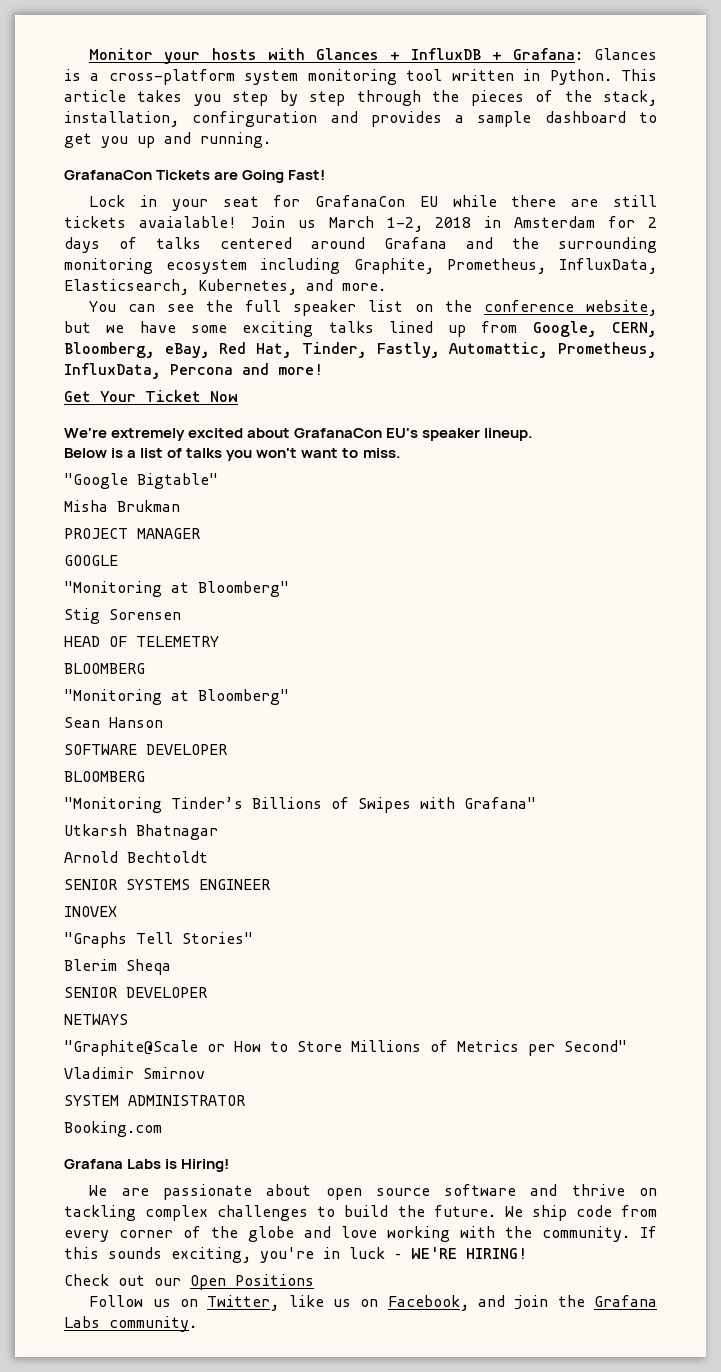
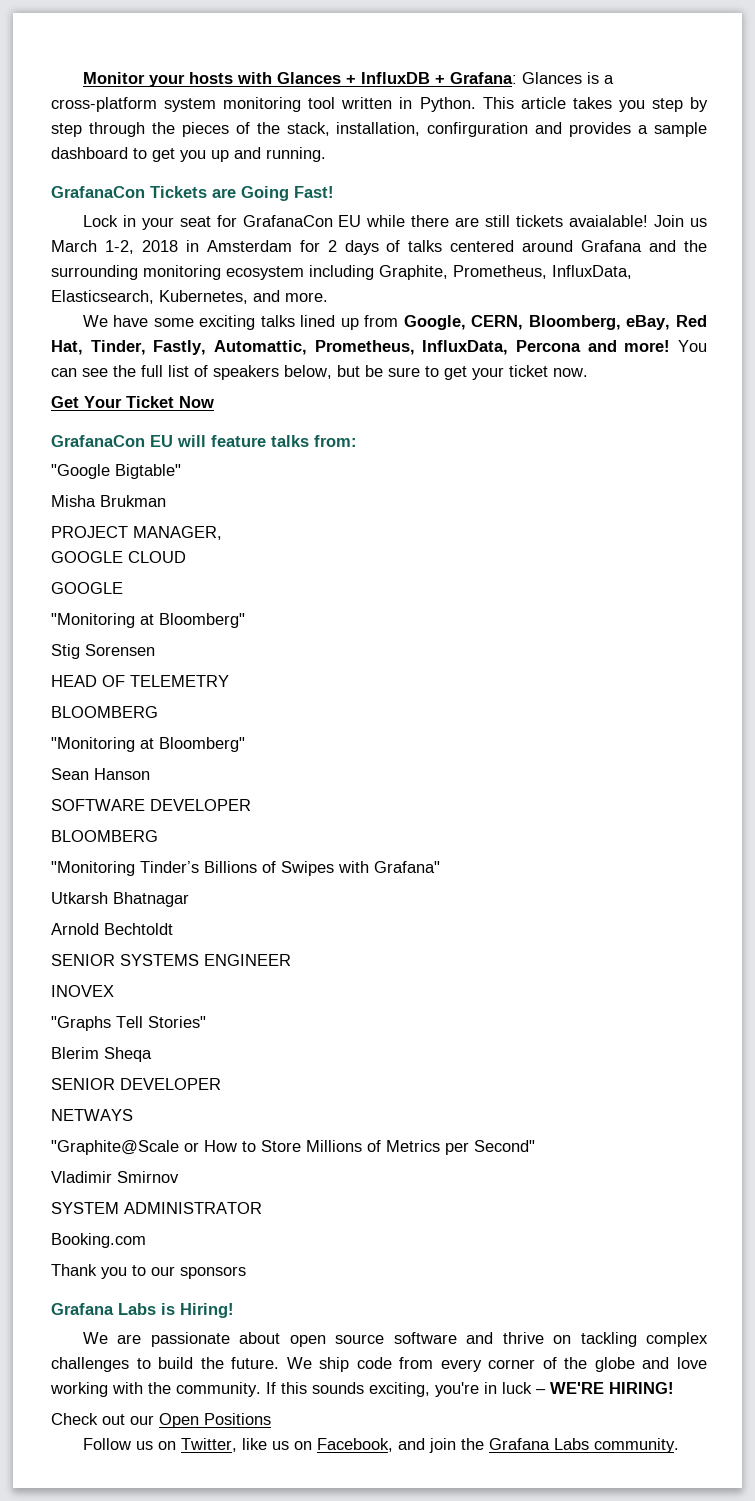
- You can see the full speaker list on the conference website, but we have some exciting talks lined up from Google, CERN, Bloomberg, eBay, Red Hat, Tinder, Fastly, Automattic, Prometheus, InfluxData, Percona and more!
+ We have some exciting talks lined up from Google, CERN, Bloomberg, eBay, Red Hat, Tinder, Fastly, Automattic, Prometheus, InfluxData, Percona and more! You can see the full list of speakers below, but be sure to get your ticket now.
  Get Your Ticket Now
- We're extremely excited about GrafanaCon EU's speaker lineup.
- Below is a list of talks you won't want to miss.
+ GrafanaCon EU will feature talks from:
- PROJECT MANAGER
+ PROJECT MANAGER,
+ GOOGLE CLOUD
+ Thank you to our sponsors

